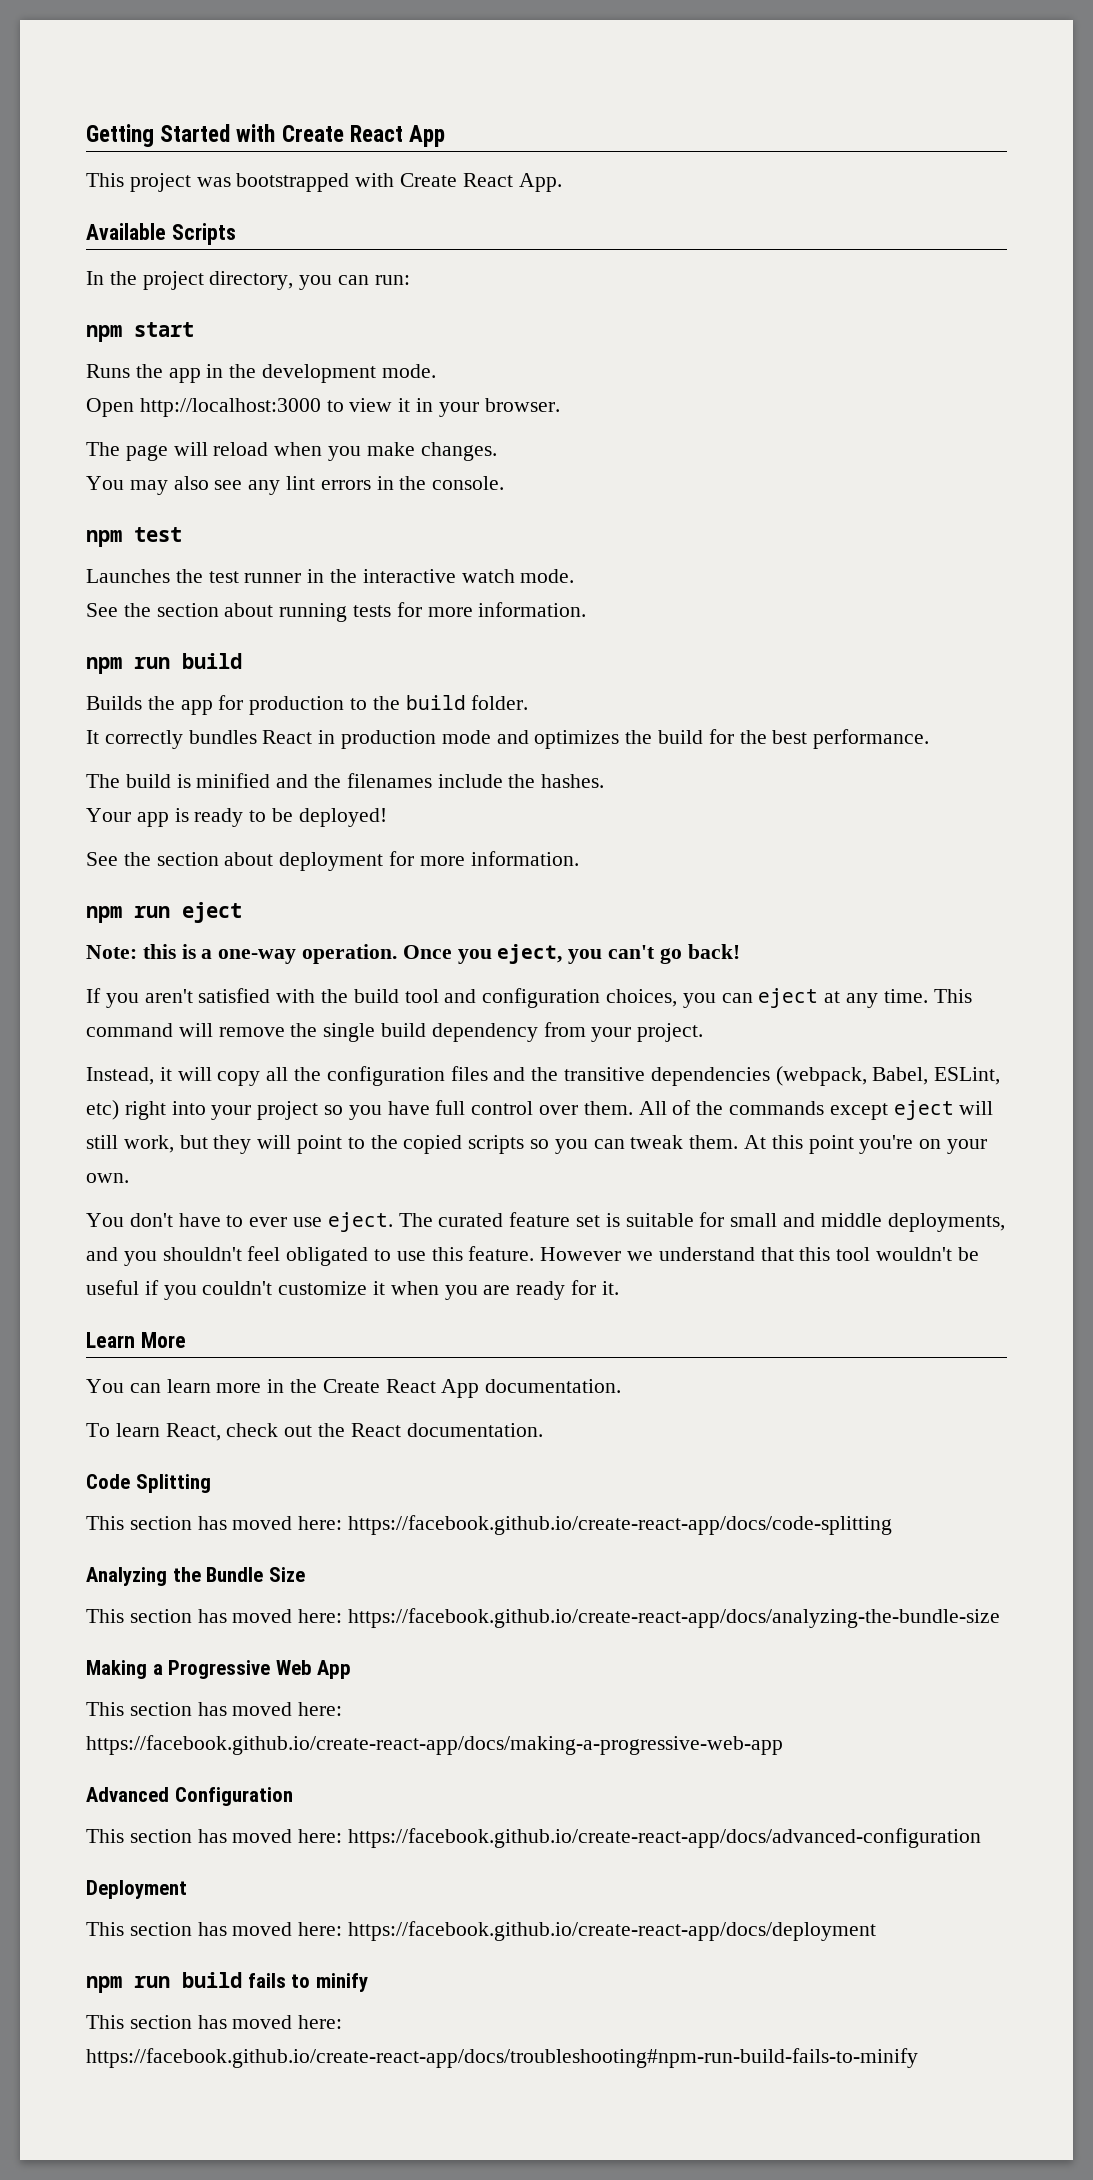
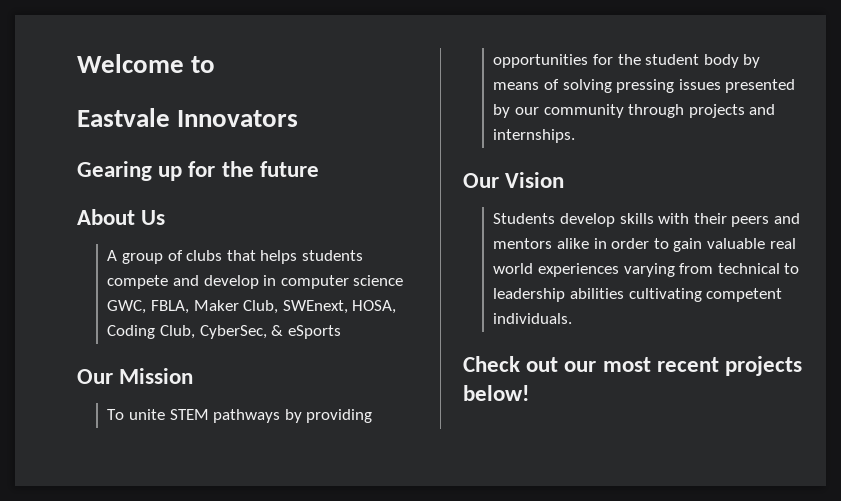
- Getting Started with Create React App
- This project was bootstrapped with Create React App.
- Available Scripts
- In the project directory, you can run:
- npm start
- Runs the app in the development mode.
- Open http://localhost:3000 to view it in your browser.
- The page will reload when you make changes.
- You may also see any lint errors in the console.
- npm test
- Launches the test runner in the interactive watch mode.
- See the section about running tests for more information.
- npm run build
- Builds the app for production to the build folder.
- It correctly bundles React in production mode and optimizes the build for the best performance.
- The build is minified and the filenames include the hashes.
- Your app is ready to be deployed!
- See the section about deployment for more information.
- npm run eject
- Note: this is a one-way operation. Once you eject, you can't go back!
- If you aren't satisfied with the build tool and configuration choices, you can eject at any time. This command will remove the single build dependency from your project.
- Instead, it will copy all the configuration files and the transitive dependencies (webpack, Babel, ESLint, etc) right into your project so you have full control over them. All of the commands except eject will still work, but they will point to the copied scripts so you can tweak them. At this point you're on your own.
- You don't have to ever use eject. The curated feature set is suitable for small and middle deployments, and you shouldn't feel obligated to use this feature. However we understand that this tool wouldn't be useful if you couldn't customize it when you are ready for it.
- Learn More
- You can learn more in the Create React App documentation.
- To learn React, check out the React documentation.
- Code Splitting
- This section has moved here: https://facebook.github.io/create-react-app/docs/code-splitting
- Analyzing the Bundle Size
- This section has moved here: https://facebook.github.io/create-react-app/docs/analyzing-the-bundle-size
- Making a Progressive Web App
- This section has moved here: https://facebook.github.io/create-react-app/docs/making-a-progressive-web-app
- Advanced Configuration
- This section has moved here: https://facebook.github.io/create-react-app/docs/advanced-configuration
- Deployment
- This section has moved here: https://facebook.github.io/create-react-app/docs/deployment
- npm run build fails to minify
- This section has moved here: https://facebook.github.io/create-react-app/docs/troubleshooting#npm-run-build-fails-to-minify
+ Welcome to
+ Eastvale Innovators
+ Gearing up for the future
+ About Us
+ A group of clubs that helps students compete and develop in computer science GWC, FBLA, Maker Club, SWEnext, HOSA, Coding Club, CyberSec, & eSports
+ Our Mission
+ To unite STEM pathways by providing opportunities for the student body by means of solving pressing issues presented by our community through projects and internships.
+ Our Vision
+ Students develop skills with their peers and mentors alike in order to gain valuable real world experiences varying from technical to leadership abilities cultivating competent individuals.
+ Check out our most recent projects below!

